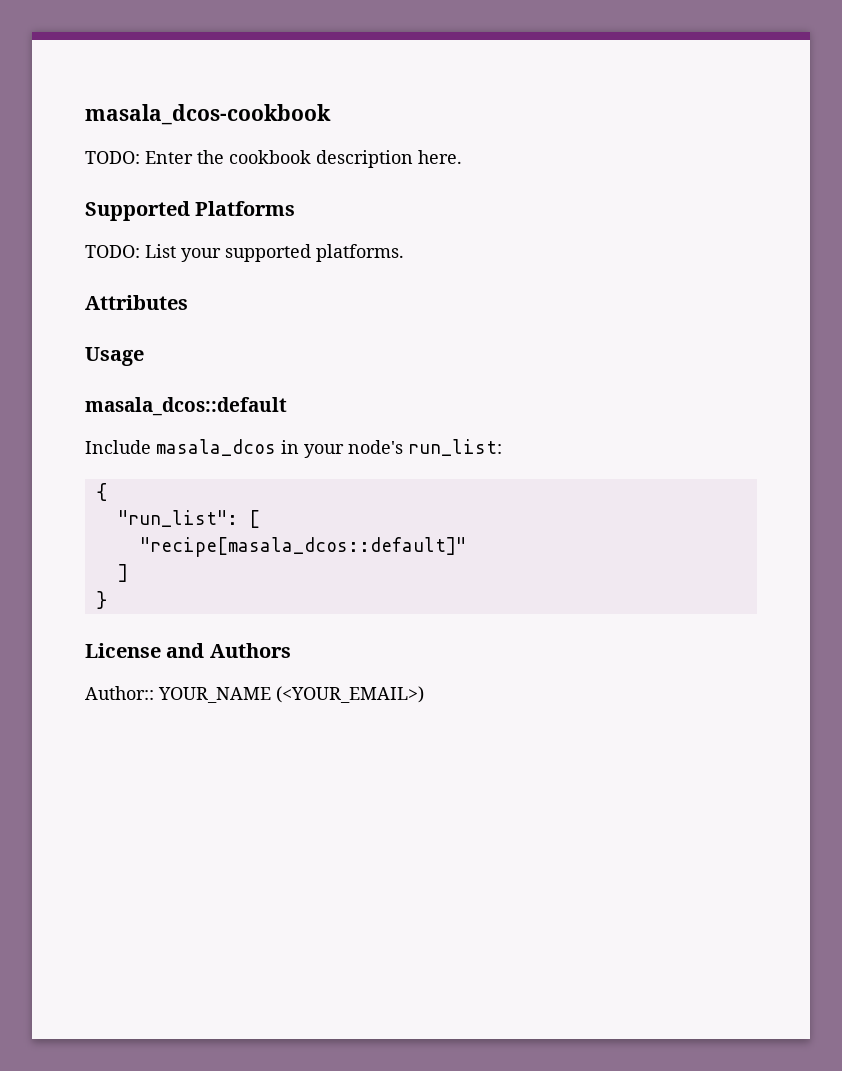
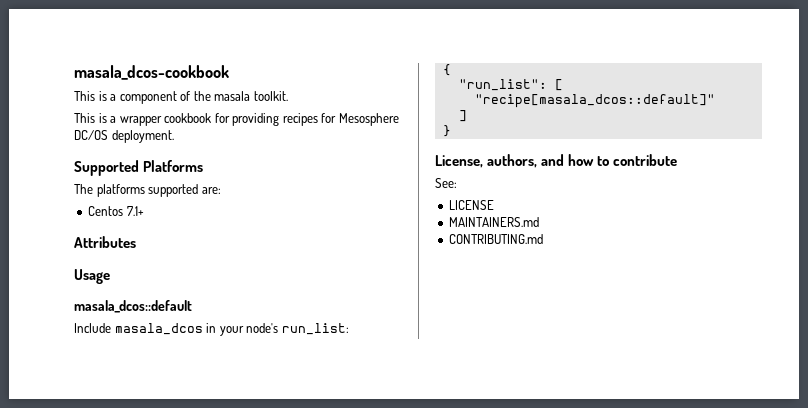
- TODO: Enter the cookbook description here.
+ This is a component of the masala toolkit.
+ This is a wrapper cookbook for providing recipes for Mesosphere DC/OS deployment.
  Supported Platforms
- TODO: List your supported platforms.
+ The platforms supported are:
+ Centos 7.1+
- License and Authors
- Author:: YOUR_NAME (<YOUR_EMAIL>)
+ License, authors, and how to contribute
+ See:
+ LICENSE
+ MAINTAINERS.md
+ CONTRIBUTING.md

